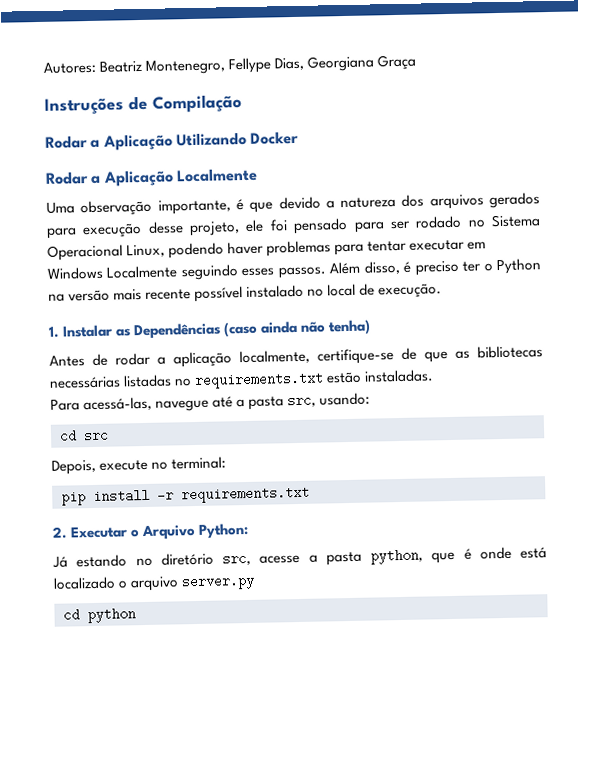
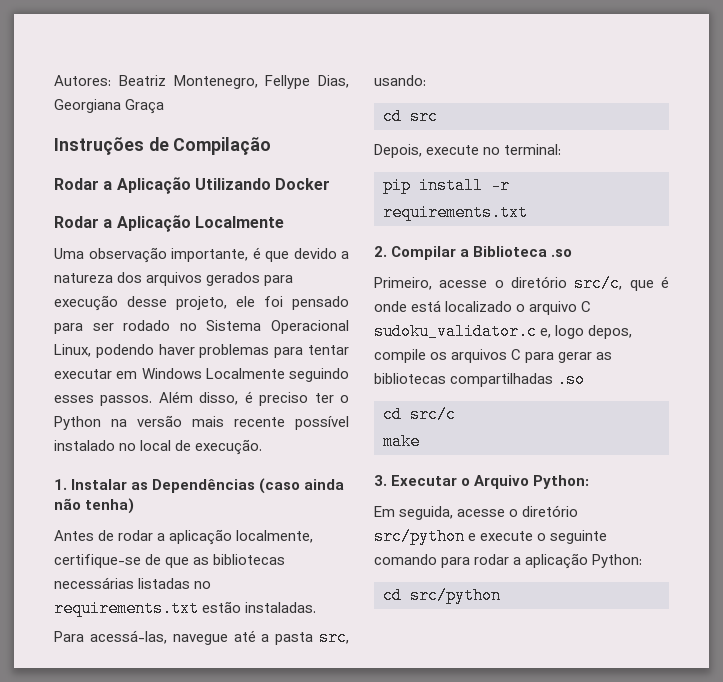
- 2. Executar o Arquivo Python:
- Já estando no diretório src, acesse a pasta python, que é onde está localizado o arquivo server.py
- cd python
+ 2. Compilar a Biblioteca .so
+ Primeiro, acesse o diretório src/c, que é onde está localizado o arquivo C sudoku_validator.c e, logo depos, compile os arquivos C para gerar as bibliotecas compartilhadas .so
+ cd src/c
+ make
+ 3. Executar o Arquivo Python:
+ Em seguida, acesse o diretório src/python e execute o seguinte comando para rodar a aplicação Python:
+ cd src/python

